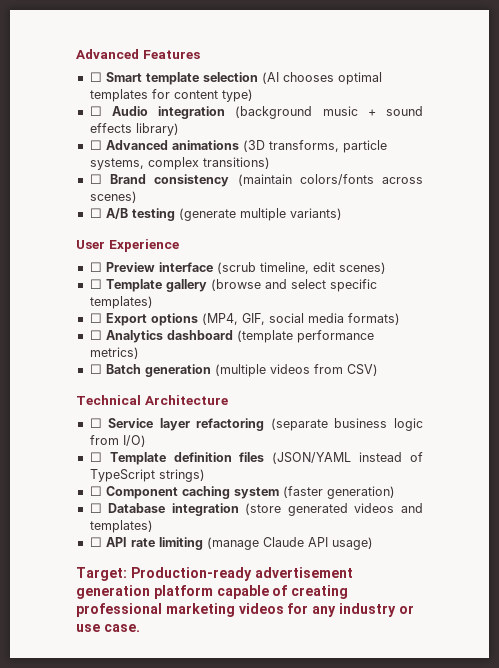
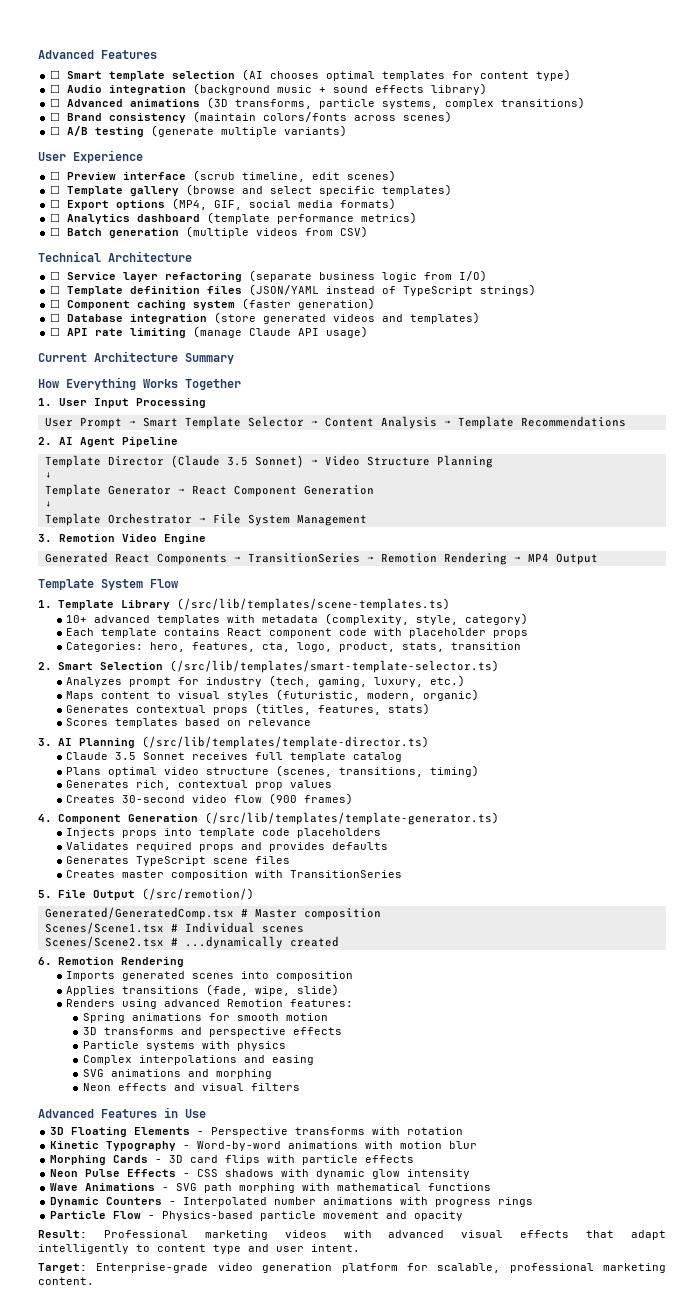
- Target: Production-ready advertisement generation platform capable of creating professional marketing videos for any industry or use case.
+ Current Architecture Summary
+ How Everything Works Together
+ 1. User Input Processing
+ User Prompt → Smart Template Selector → Content Analysis → Template Recommendations
+ 2. AI Agent Pipeline
+ Template Director (Claude 3.5 Sonnet) → Video Structure Planning
+ ↓
+ Template Generator → React Component Generation
+ ↓
+ Template Orchestrator → File System Management
+ 3. Remotion Video Engine
+ Generated React Components → TransitionSeries → Remotion Rendering → MP4 Output
+ Template System Flow
+ 1. Template Library (/src/lib/templates/scene-templates.ts)
+ 10+ advanced templates with metadata (complexity, style, category)
+ Each template contains React component code with placeholder props
+ Categories: hero, features, cta, logo, product, stats, transition
+ 2. Smart Selection (/src/lib/templates/smart-template-selector.ts)
+ Analyzes prompt for industry (tech, gaming, luxury, etc.)
+ Maps content to visual styles (futuristic, modern, organic)
+ Generates contextual props (titles, features, stats)
+ Scores templates based on relevance
+ 3. AI Planning (/src/lib/templates/template-director.ts)
+ Claude 3.5 Sonnet receives full template catalog
+ Plans optimal video structure (scenes, transitions, timing)
+ Generates rich, contextual prop values
+ Creates 30-second video flow (900 frames)
+ 4. Component Generation (/src/lib/templates/template-generator.ts)
+ Injects props into template code placeholders
+ Validates required props and provides defaults
+ Generates TypeScript scene files
+ Creates master composition with TransitionSeries
+ 5. File Output (/src/remotion/)
+ Generated/GeneratedComp.tsx # Master composition
+ Scenes/Scene1.tsx # Individual scenes
+ Scenes/Scene2.tsx # ...dynamically created
+ 6. Remotion Rendering
+ Imports generated scenes into composition
+ Applies transitions (fade, wipe, slide)
+ Renders using advanced Remotion features:
+ Spring animations for smooth motion
+ 3D transforms and perspective effects
+ Particle systems with physics
+ Complex interpolations and easing
+ SVG animations and morphing
+ Neon effects and visual filters
+ Advanced Features in Use
+ 3D Floating Elements - Perspective transforms with rotation
+ Kinetic Typography - Word-by-word animations with motion blur
+ Morphing Cards - 3D card flips with particle effects
+ Neon Pulse Effects - CSS shadows with dynamic glow intensity
+ Wave Animations - SVG path morphing with mathematical functions
+ Dynamic Counters - Interpolated number animations with progress rings
+ Particle Flow - Physics-based particle movement and opacity
+ Result: Professional marketing videos with advanced visual effects that adapt intelligently to content type and user intent.
+ Target: Enterprise-grade video generation platform for scalable, professional marketing content.

